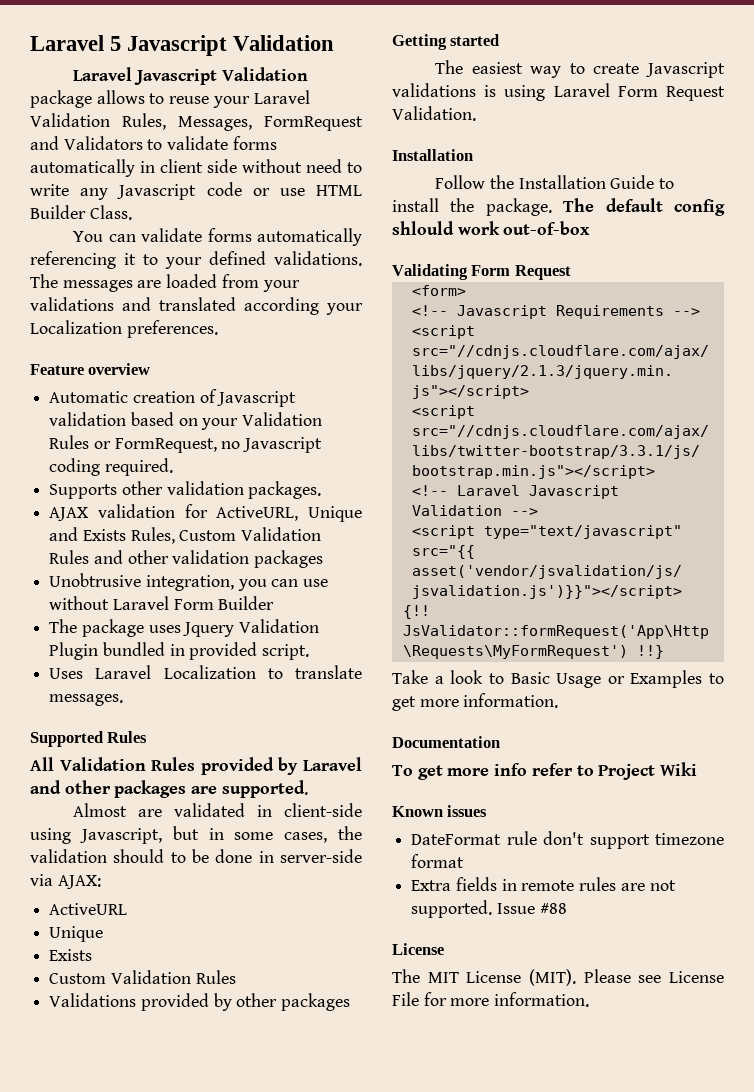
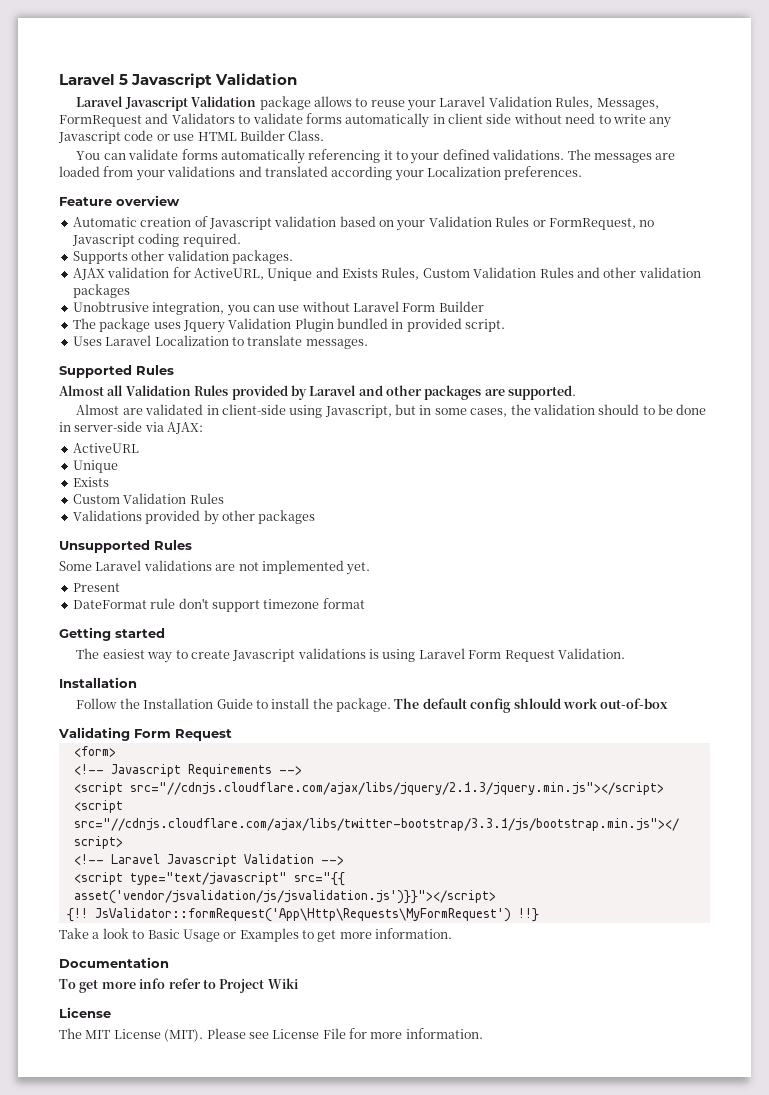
- All Validation Rules provided by Laravel and other packages are supported.
+ Almost all Validation Rules provided by Laravel and other packages are supported.
+ Unsupported Rules
+ Some Laravel validations are not implemented yet.
+ Present
+ DateFormat rule don't support timezone format
- Known issues
- DateFormat rule don't support timezone format
- Extra fields in remote rules are not supported. Issue #88

